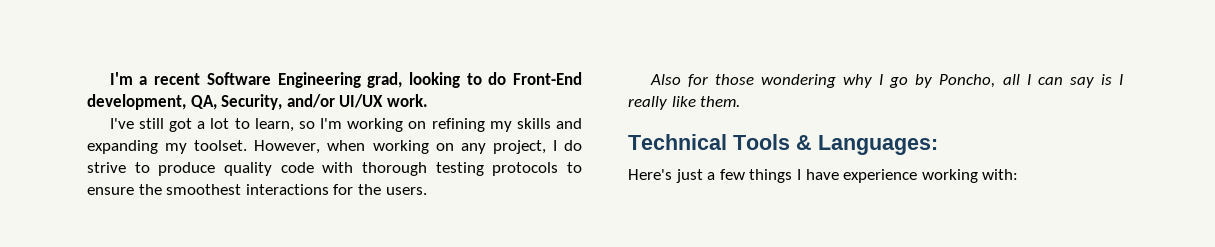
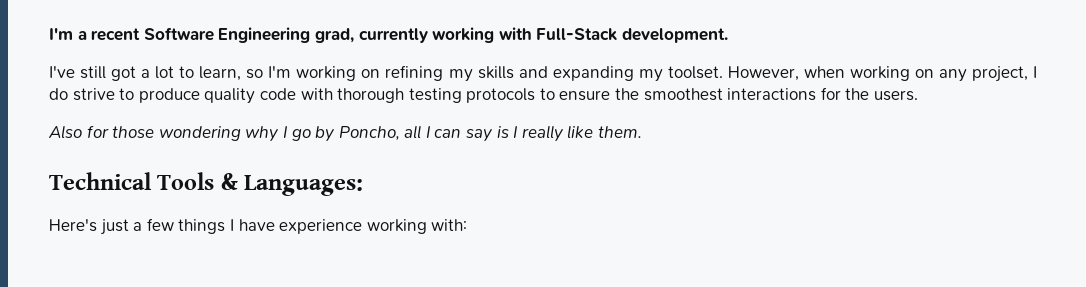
- I'm a recent Software Engineering grad, looking to do Front-End development, QA, Security, and/or UI/UX work.
+ I'm a recent Software Engineering grad, currently working with Full-Stack development.

